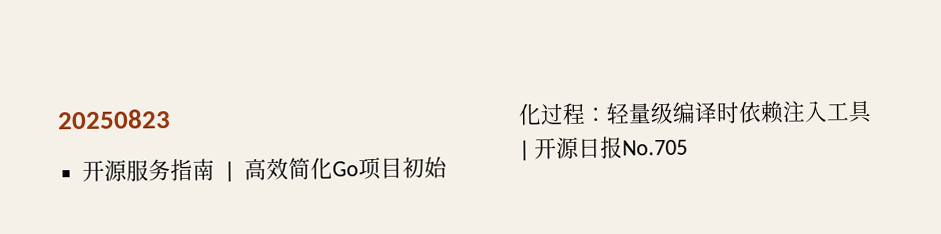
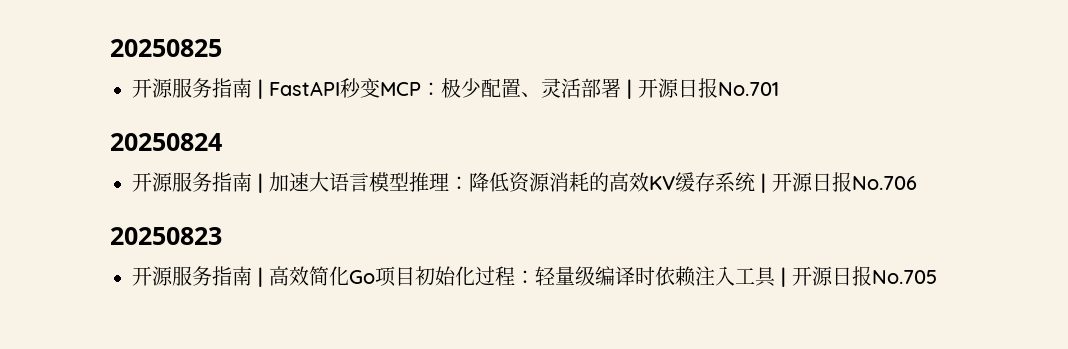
+ 20250825
+ 开源服务指南 | FastAPI秒变MCP：极少配置、灵活部署 | 开源日报No.701
+ 20250824
+ 开源服务指南 | 加速大语言模型推理：降低资源消耗的高效KV缓存系统 | 开源日报No.706

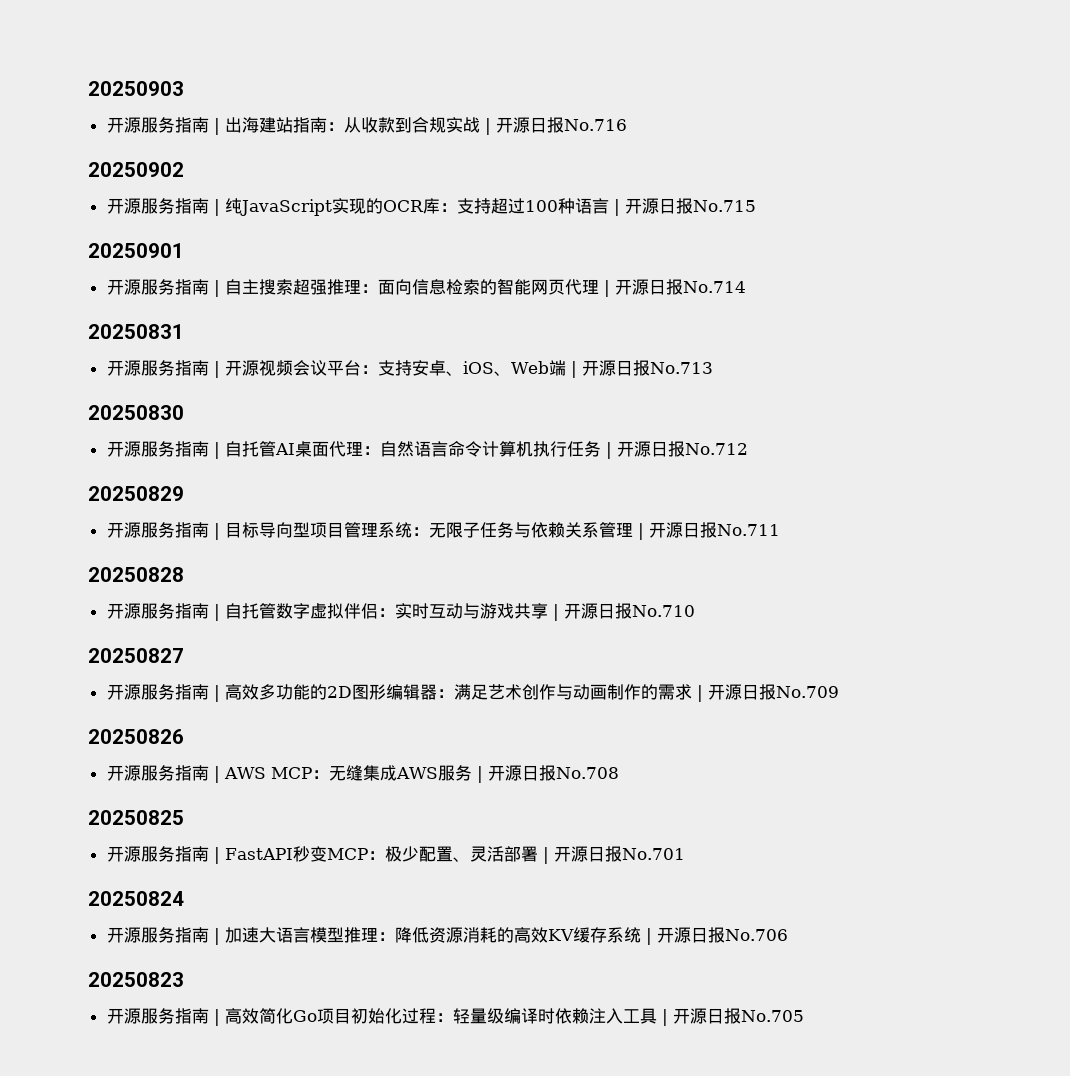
+ 20250903
+ 开源服务指南 | 出海建站指南：从收款到合规实战 | 开源日报No.716
+ 20250902
+ 开源服务指南 | 纯JavaScript实现的OCR库：支持超过100种语言 | 开源日报No.715
+ 20250901
+ 开源服务指南 | 自主搜索超强推理：面向信息检索的智能网页代理 | 开源日报No.714
+ 20250831
+ 开源服务指南 | 开源视频会议平台：支持安卓、iOS、Web端 | 开源日报No.713
+ 20250830
+ 开源服务指南 | 自托管AI桌面代理：自然语言命令计算机执行任务 | 开源日报No.712
+ 20250829
+ 开源服务指南 | 目标导向型项目管理系统：无限子任务与依赖关系管理 | 开源日报No.711
+ 20250828
+ 开源服务指南 | 自托管数字虚拟伴侣：实时互动与游戏共享 | 开源日报No.710
+ 20250827
+ 开源服务指南 | 高效多功能的2D图形编辑器：满足艺术创作与动画制作的需求 | 开源日报No.709
+ 20250826
+ 开源服务指南 | AWS MCP：无缝集成AWS服务 | 开源日报No.708

